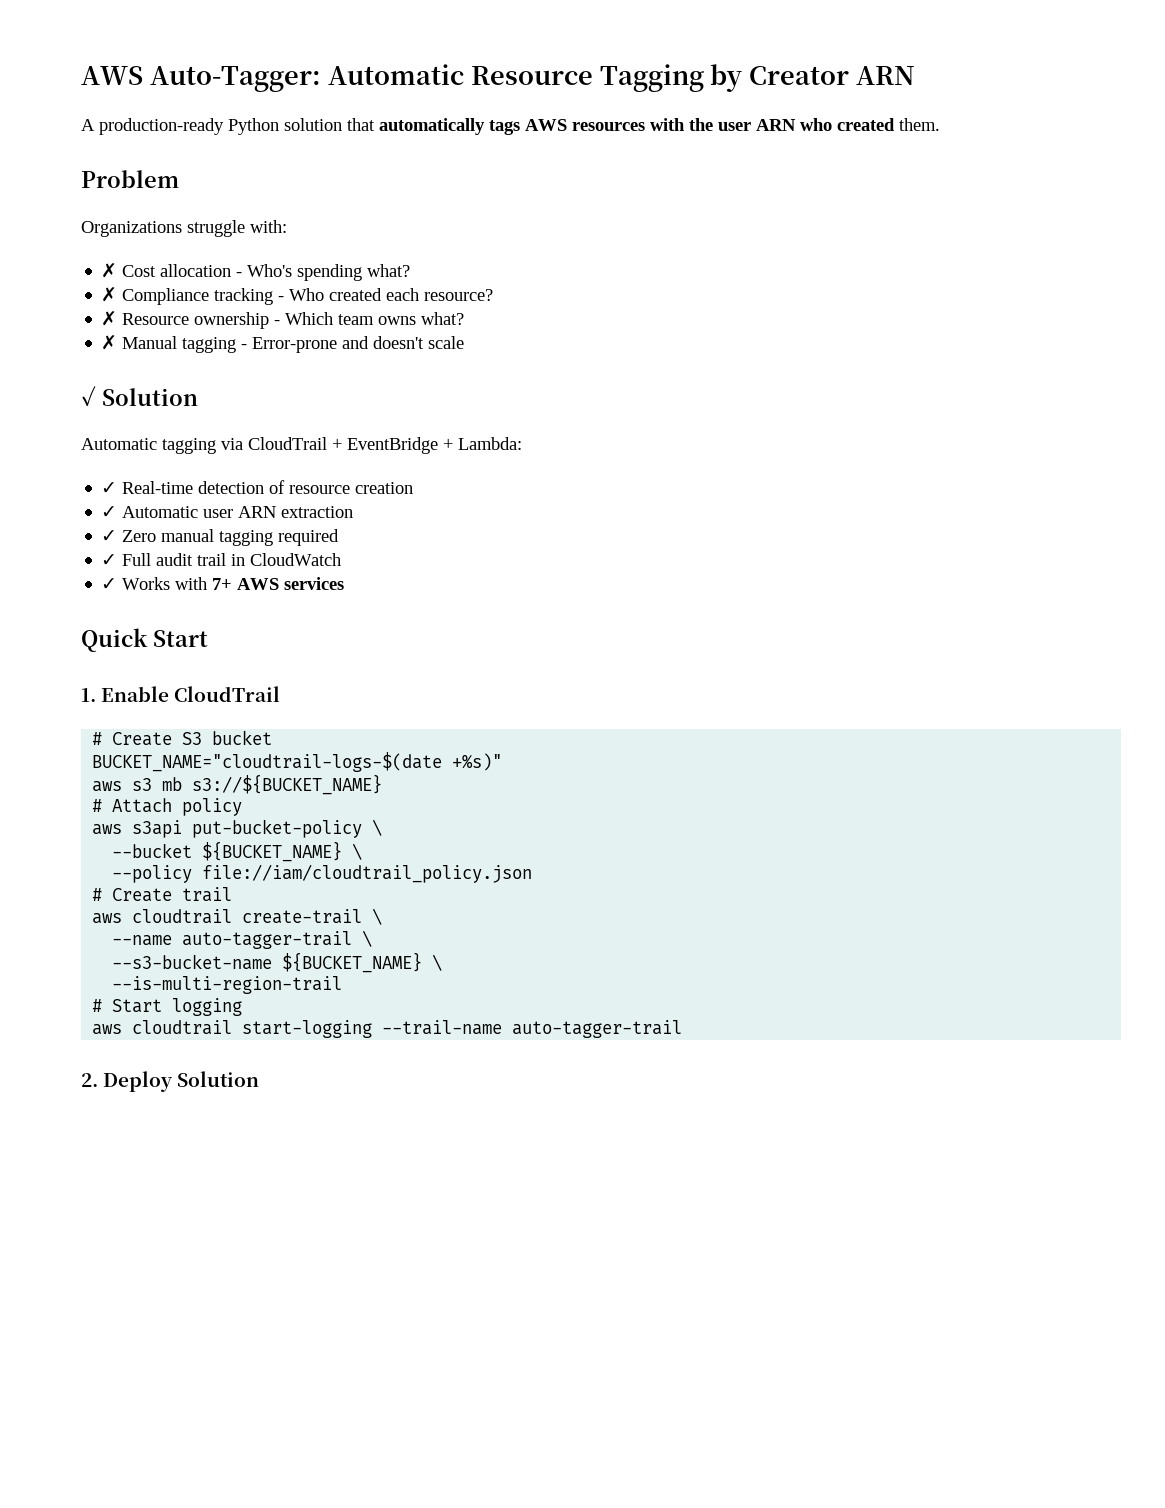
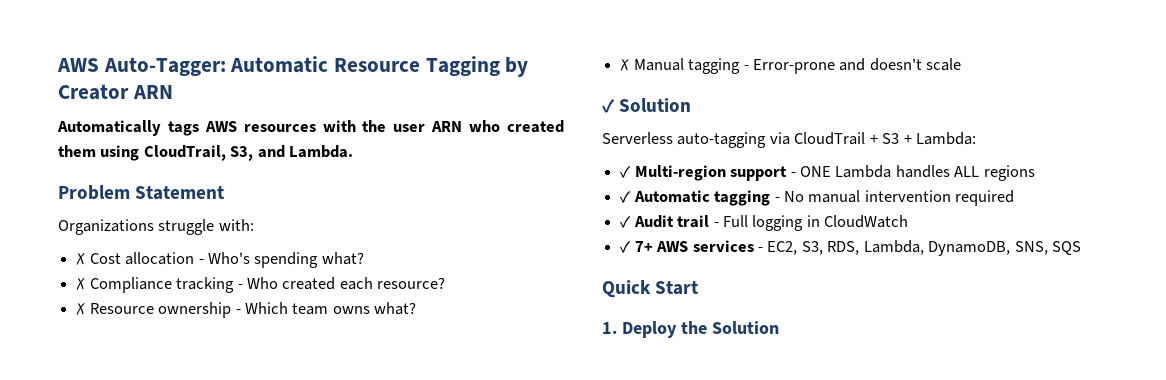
- A production-ready Python solution that automatically tags AWS resources with the user ARN who created them.
+ Automatically tags AWS resources with the user ARN who created them using CloudTrail, S3, and Lambda.
- Problem
+ Problem Statement
- Automatic tagging via CloudTrail + EventBridge + Lambda:
+ Serverless auto-tagging via CloudTrail + S3 + Lambda:
- ✓ Real-time detection of resource creation
- ✓ Automatic user ARN extraction
- ✓ Zero manual tagging required
- ✓ Full audit trail in CloudWatch
+ ✓ Multi-region support - ONE Lambda handles ALL regions
+ ✓ Automatic tagging - No manual intervention required
+ ✓ Audit trail - Full logging in CloudWatch
- ✓ Works with 7+ AWS services
+ ✓ 7+ AWS services - EC2, S3, RDS, Lambda, DynamoDB, SNS, SQS
  Quick Start
- 1. Enable CloudTrail
- # Create S3 bucket
- BUCKET_NAME="cloudtrail-logs-$(date +%s)"
- aws s3 mb s3://${BUCKET_NAME}
- # Attach policy
- aws s3api put-bucket-policy \
- --bucket ${BUCKET_NAME} \
- --policy file://iam/cloudtrail_policy.json
- # Create trail
- aws cloudtrail create-trail \
- --name auto-tagger-trail \
- --s3-bucket-name ${BUCKET_NAME} \
- --is-multi-region-trail
- # Start logging
- aws cloudtrail start-logging --trail-name auto-tagger-trail
- 2. Deploy Solution
+ 1. Deploy the Solution

